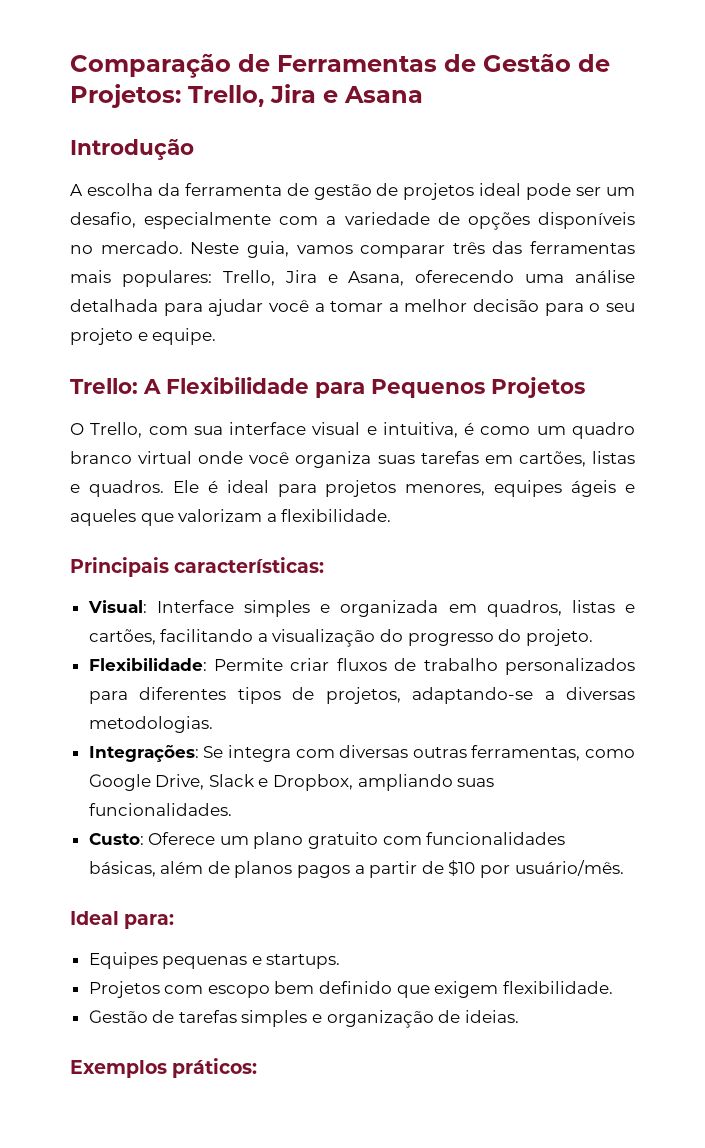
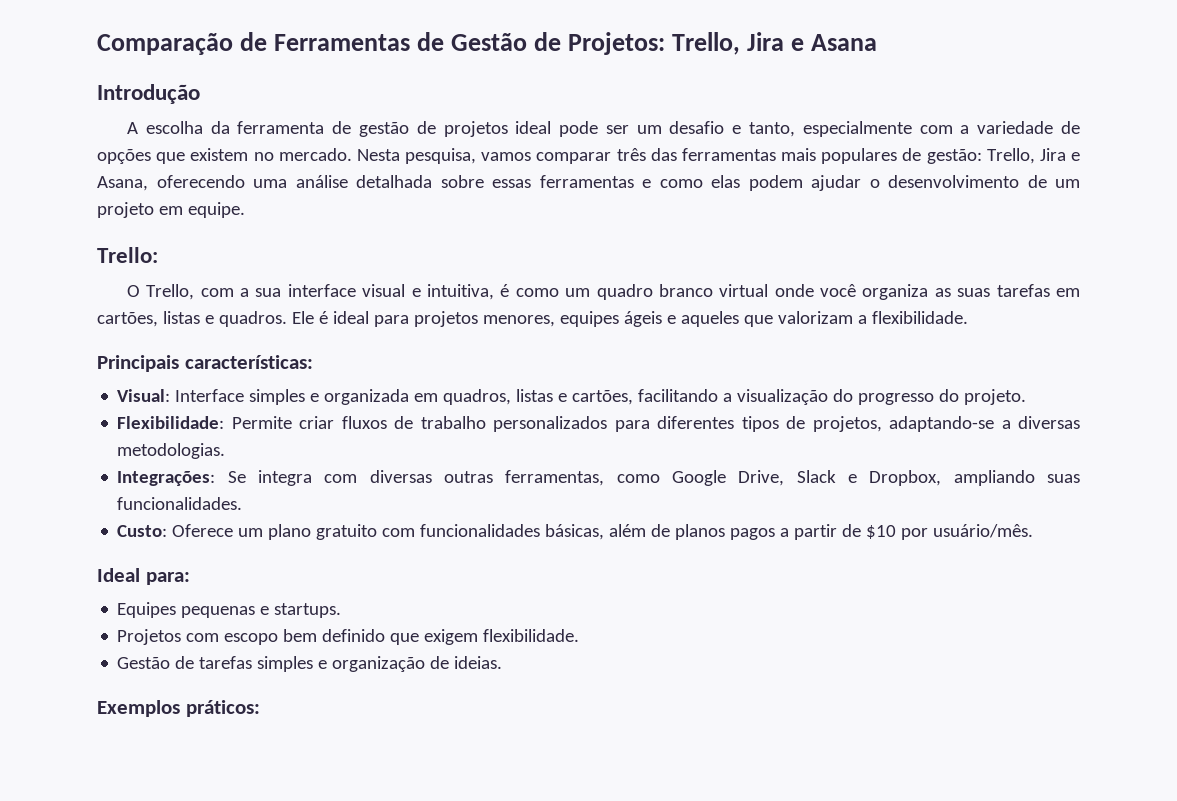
- A escolha da ferramenta de gestão de projetos ideal pode ser um desafio, especialmente com a variedade de opções disponíveis no mercado. Neste guia, vamos comparar três das ferramentas mais populares: Trello, Jira e Asana, oferecendo uma análise detalhada para ajudar você a tomar a melhor decisão para o seu projeto e equipe.
- Trello: A Flexibilidade para Pequenos Projetos
+ A escolha da ferramenta de gestão de projetos ideal pode ser um desafio e tanto, especialmente com a variedade de opções que existem no mercado. Nesta pesquisa, vamos comparar três das ferramentas mais populares de gestão: Trello, Jira e Asana, oferecendo uma análise detalhada sobre essas ferramentas e como elas podem ajudar o desenvolvimento de um projeto em equipe.
+ Trello:
- O Trello, com sua interface visual e intuitiva, é como um quadro branco virtual onde você organiza suas tarefas em cartões, listas e quadros.
+ O Trello, com a sua interface visual e intuitiva, é como um quadro branco virtual onde você organiza as suas tarefas em cartões, listas e quadros.

